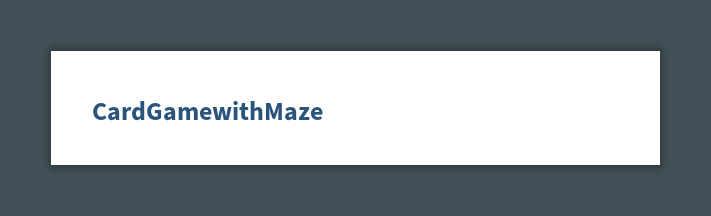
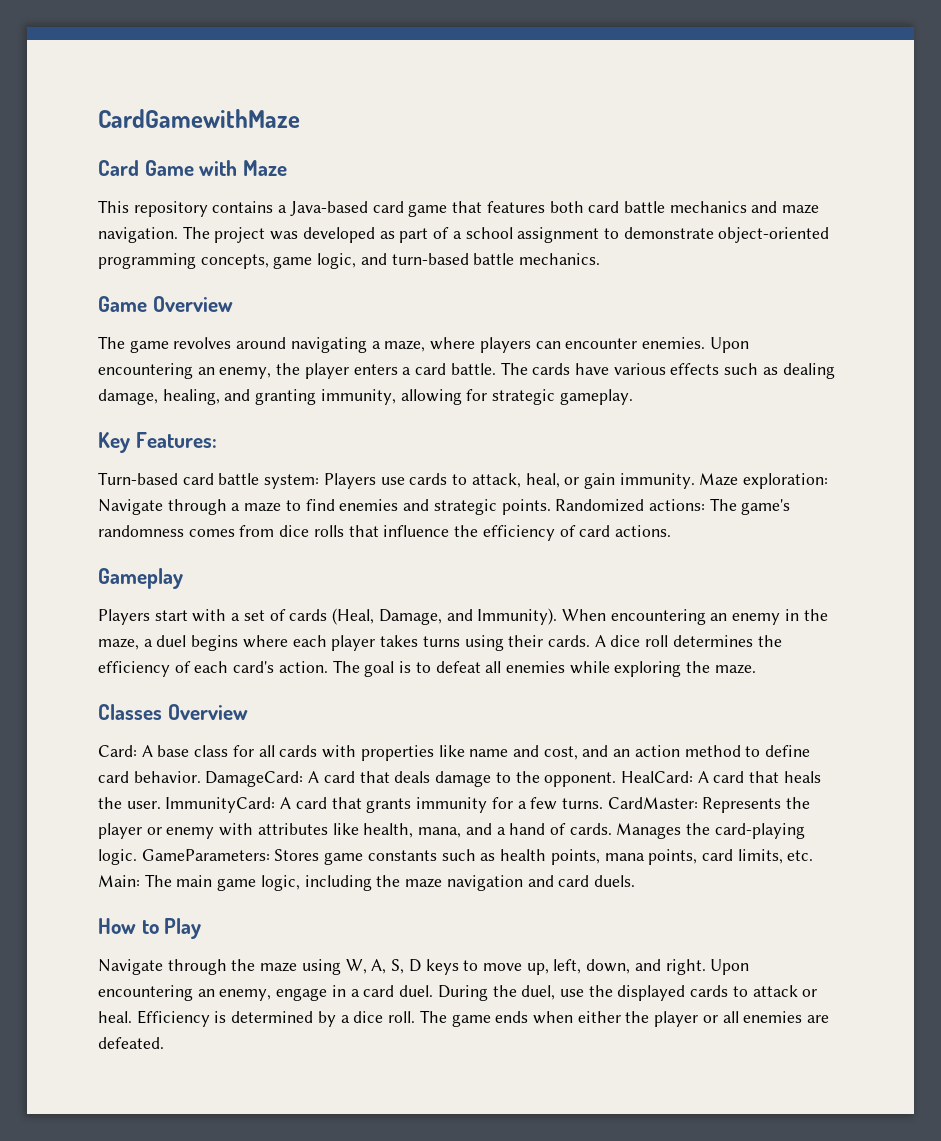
+ Card Game with Maze
+ This repository contains a Java-based card game that features both card battle mechanics and maze navigation. The project was developed as part of a school assignment to demonstrate object-oriented programming concepts, game logic, and turn-based battle mechanics.
+ Game Overview
+ The game revolves around navigating a maze, where players can encounter enemies. Upon encountering an enemy, the player enters a card battle. The cards have various effects such as dealing damage, healing, and granting immunity, allowing for strategic gameplay.
+ Key Features:
+ Turn-based card battle system: Players use cards to attack, heal, or gain immunity. Maze exploration: Navigate through a maze to find enemies and strategic points. Randomized actions: The game's randomness comes from dice rolls that influence the efficiency of card actions.
+ Gameplay
+ Players start with a set of cards (Heal, Damage, and Immunity). When encountering an enemy in the maze, a duel begins where each player takes turns using their cards. A dice roll determines the efficiency of each card's action. The goal is to defeat all enemies while exploring the maze.
+ Classes Overview
+ Card: A base class for all cards with properties like name and cost, and an action method to define card behavior. DamageCard: A card that deals damage to the opponent. HealCard: A card that heals the user. ImmunityCard: A card that grants immunity for a few turns. CardMaster: Represents the player or enemy with attributes like health, mana, and a hand of cards. Manages the card-playing logic. GameParameters: Stores game constants such as health points, mana points, card limits, etc. Main: The main game logic, including the maze navigation and card duels.
+ How to Play
+ Navigate through the maze using W, A, S, D keys to move up, left, down, and right. Upon encountering an enemy, engage in a card duel. During the duel, use the displayed cards to attack or heal. Efficiency is determined by a dice roll. The game ends when either the player or all enemies are defeated.

